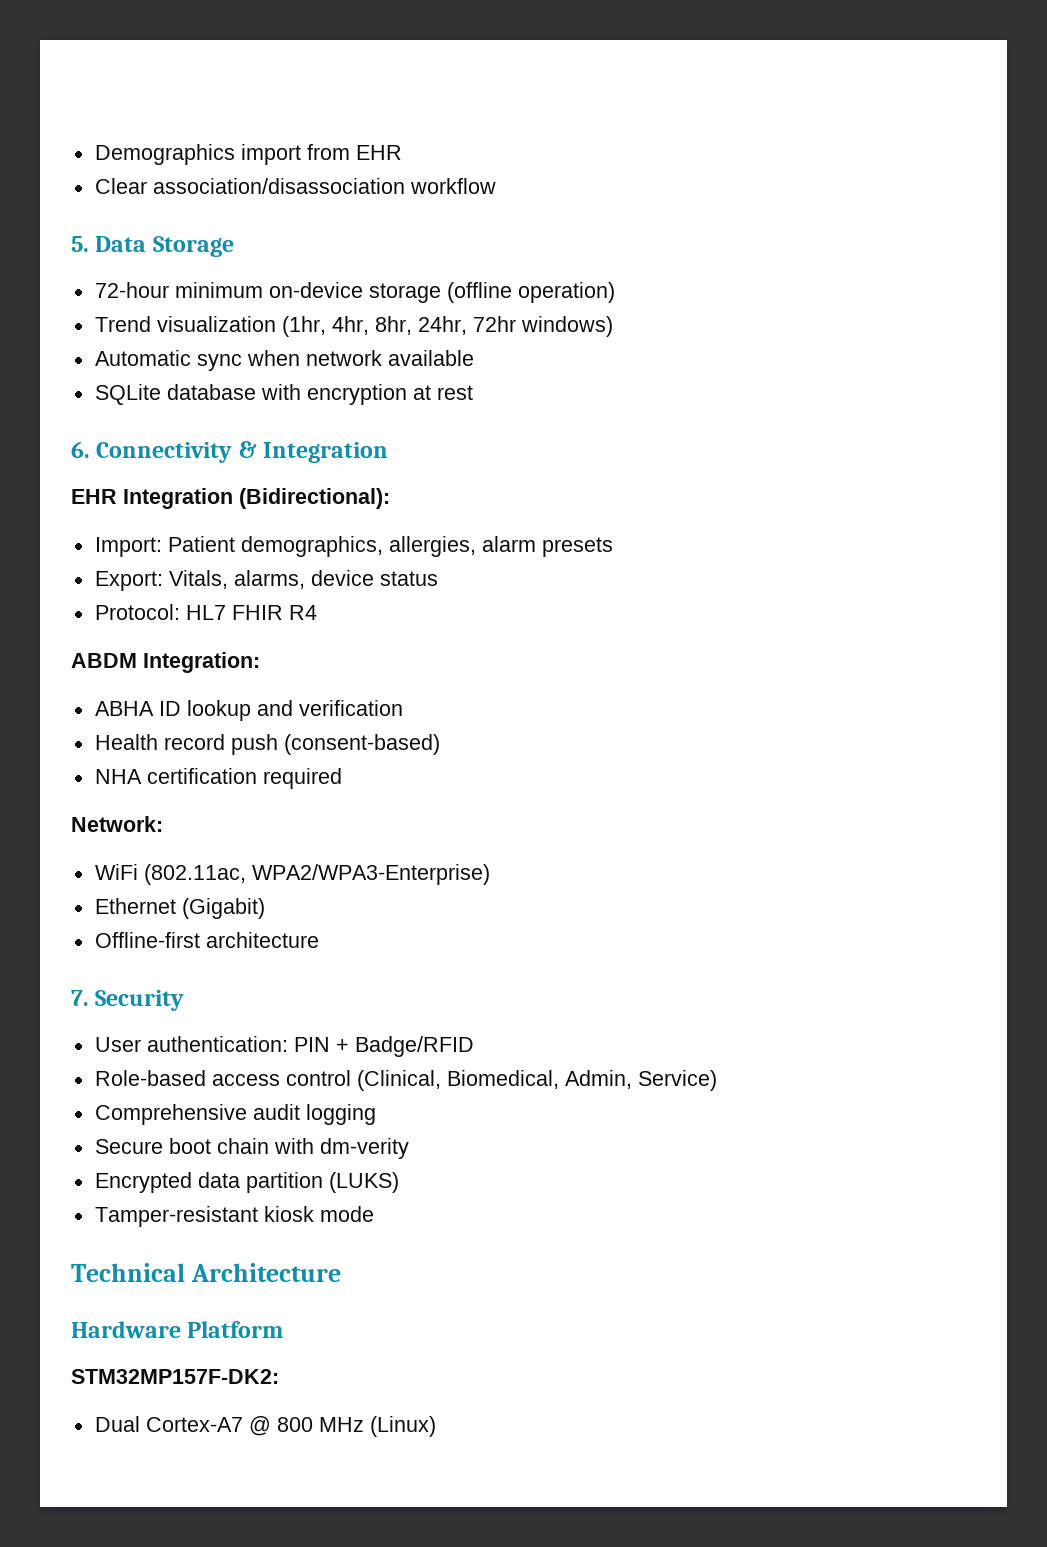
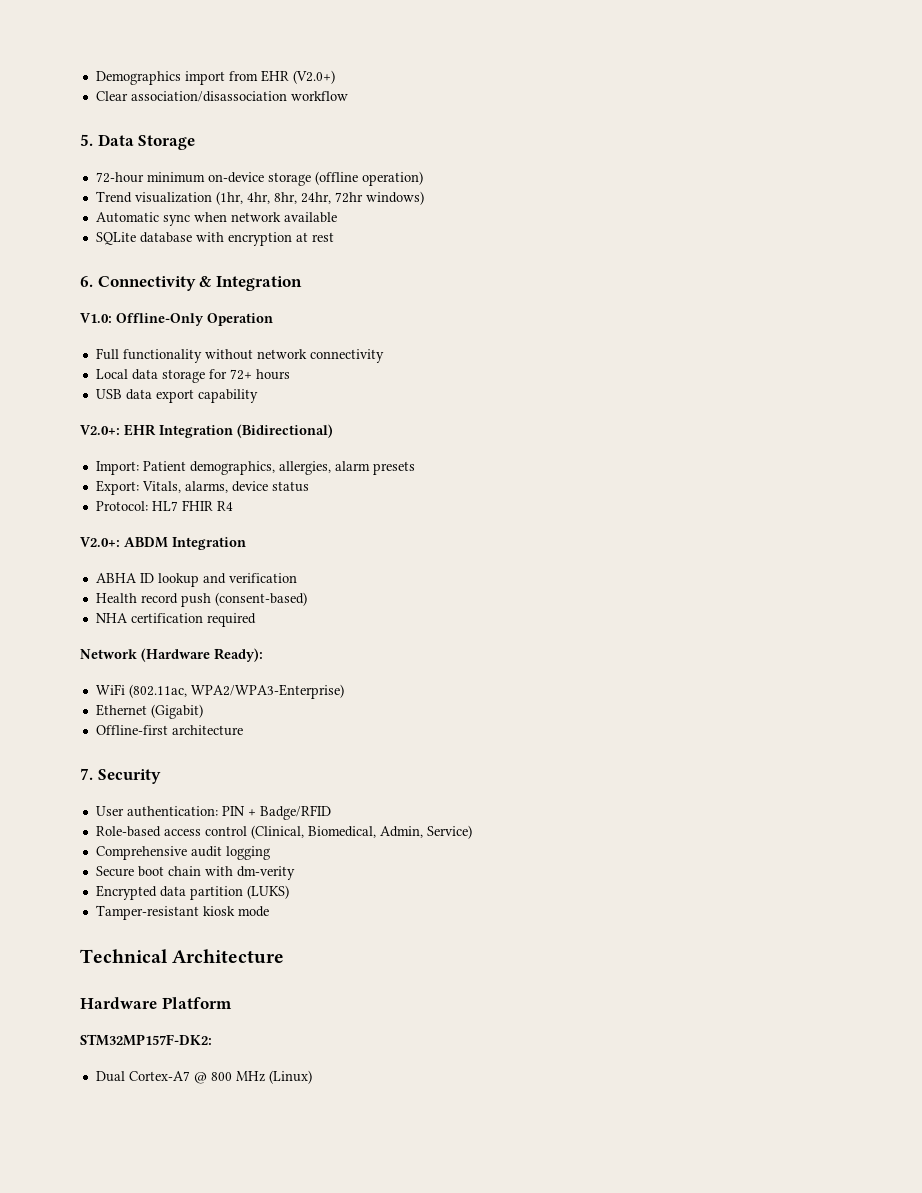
- Demographics import from EHR
+ Demographics import from EHR (V2.0+)
- EHR Integration (Bidirectional):
+ V1.0: Offline-Only Operation
+ Full functionality without network connectivity
+ Local data storage for 72+ hours
+ USB data export capability
+ V2.0+: EHR Integration (Bidirectional)
- ABDM Integration:
+ V2.0+: ABDM Integration
- Network:
+ Network (Hardware Ready):

